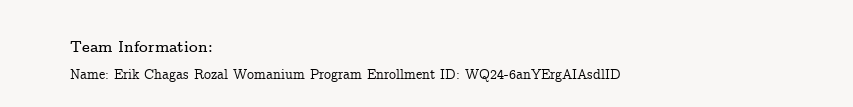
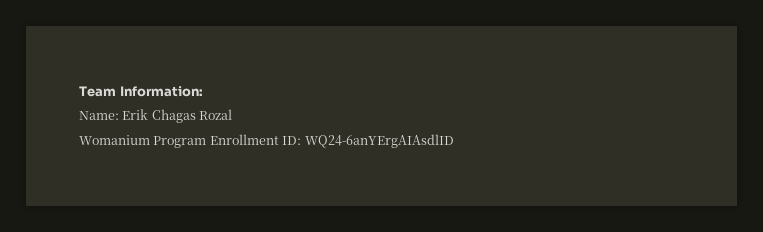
- Name: Erik Chagas Rozal Womanium Program Enrollment ID: WQ24-6anYErgAIAsdlID
+ Name: Erik Chagas Rozal
+ Womanium Program Enrollment ID: WQ24-6anYErgAIAsdlID

